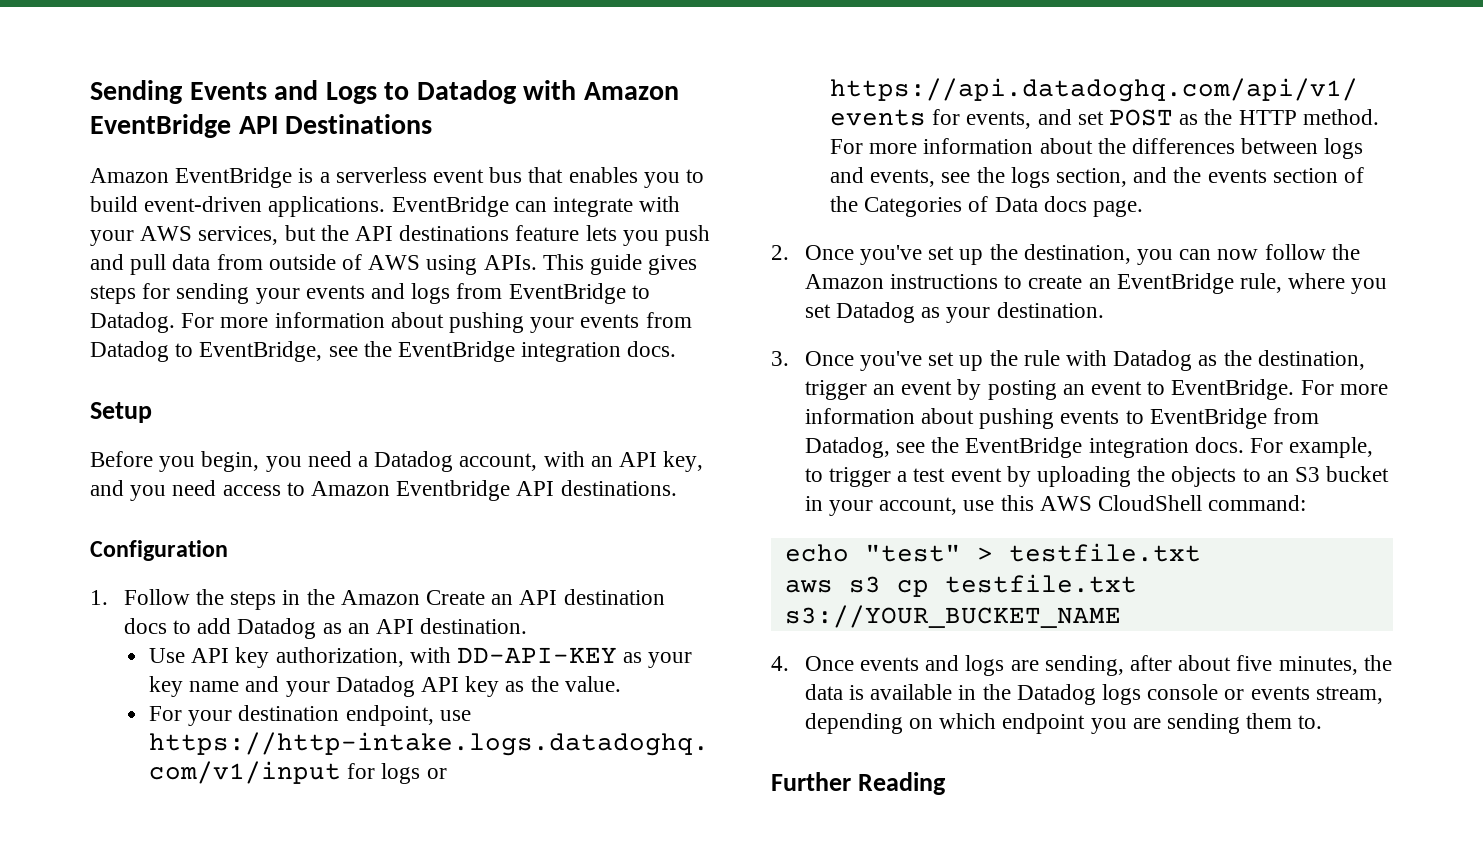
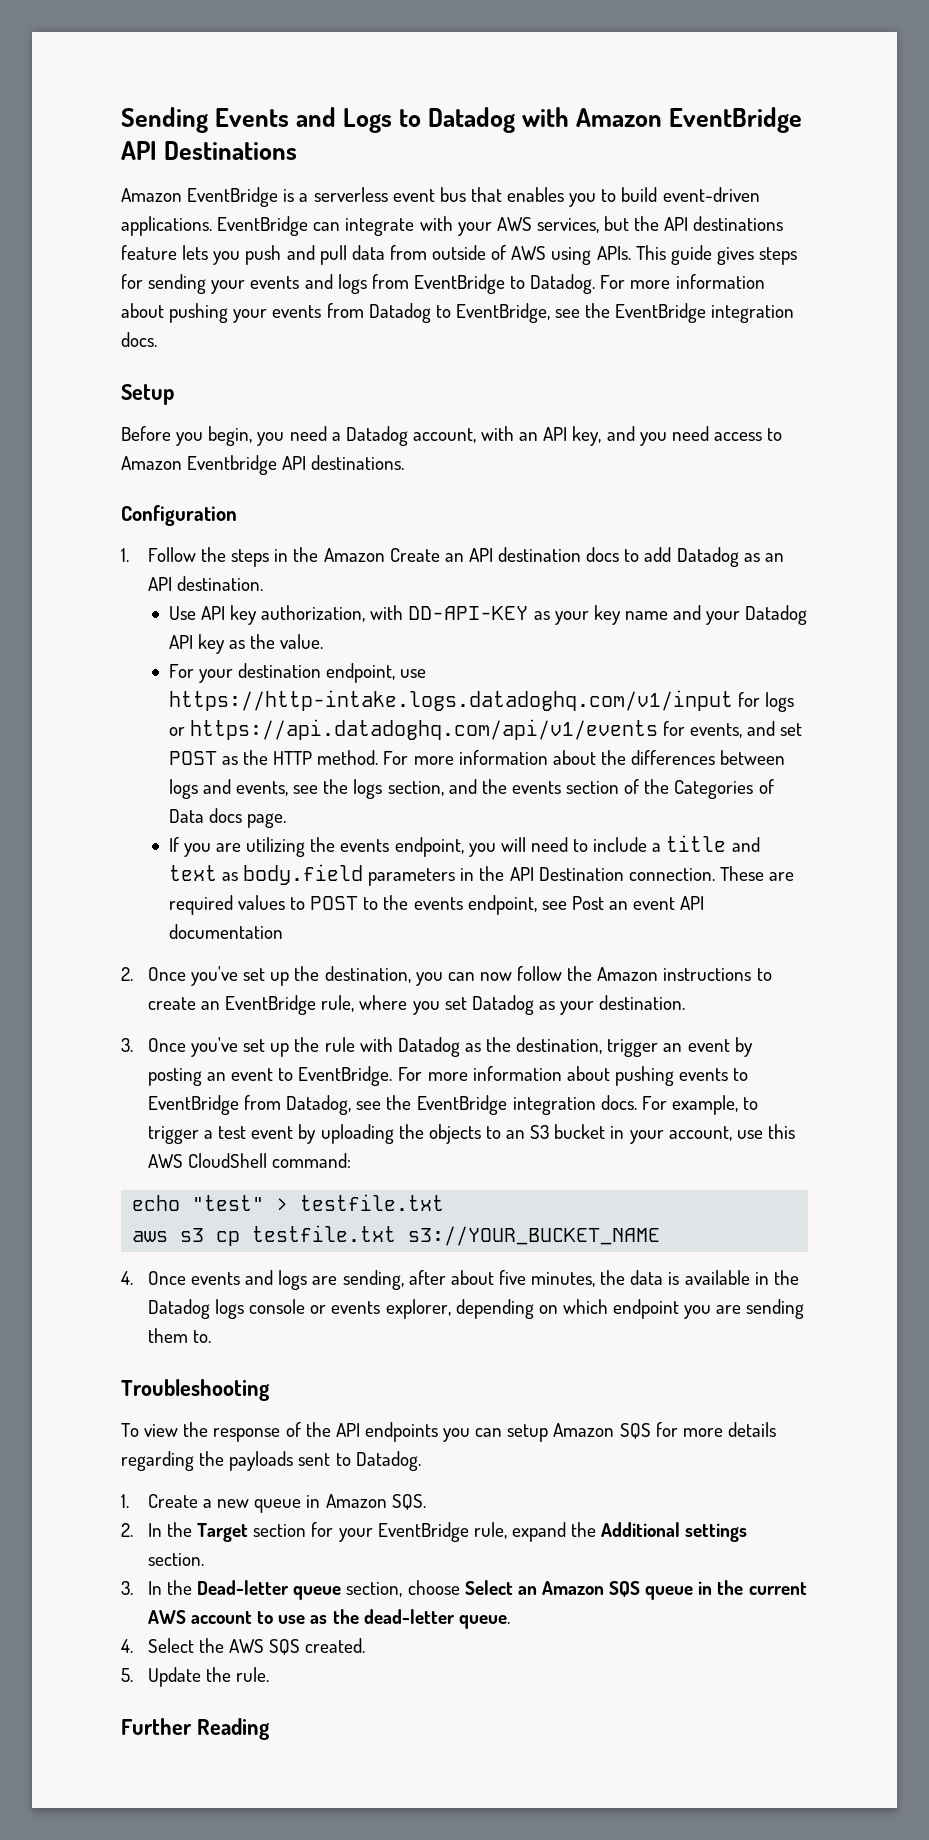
+ If you are utilizing the events endpoint, you will need to include a title and text as body.field parameters in the API Destination connection. These are required values to POST to the events endpoint, see Post an event API documentation
- 4. Once events and logs are sending, after about five minutes, the data is available in the Datadog logs console or events stream, depending on which endpoint you are sending them to.
+ 4. Once events and logs are sending, after about five minutes, the data is available in the Datadog logs console or events explorer, depending on which endpoint you are sending them to.
+ Troubleshooting
+ To view the response of the API endpoints you can setup Amazon SQS for more details regarding the payloads sent to Datadog.
+ 1. Create a new queue in Amazon SQS.
+ 2. In the Target section for your EventBridge rule, expand the Additional settings section.
+ 3. In the Dead-letter queue section, choose Select an Amazon SQS queue in the current AWS account to use as the dead-letter queue.
+ 4. Select the AWS SQS created.
+ 5. Update the rule.

